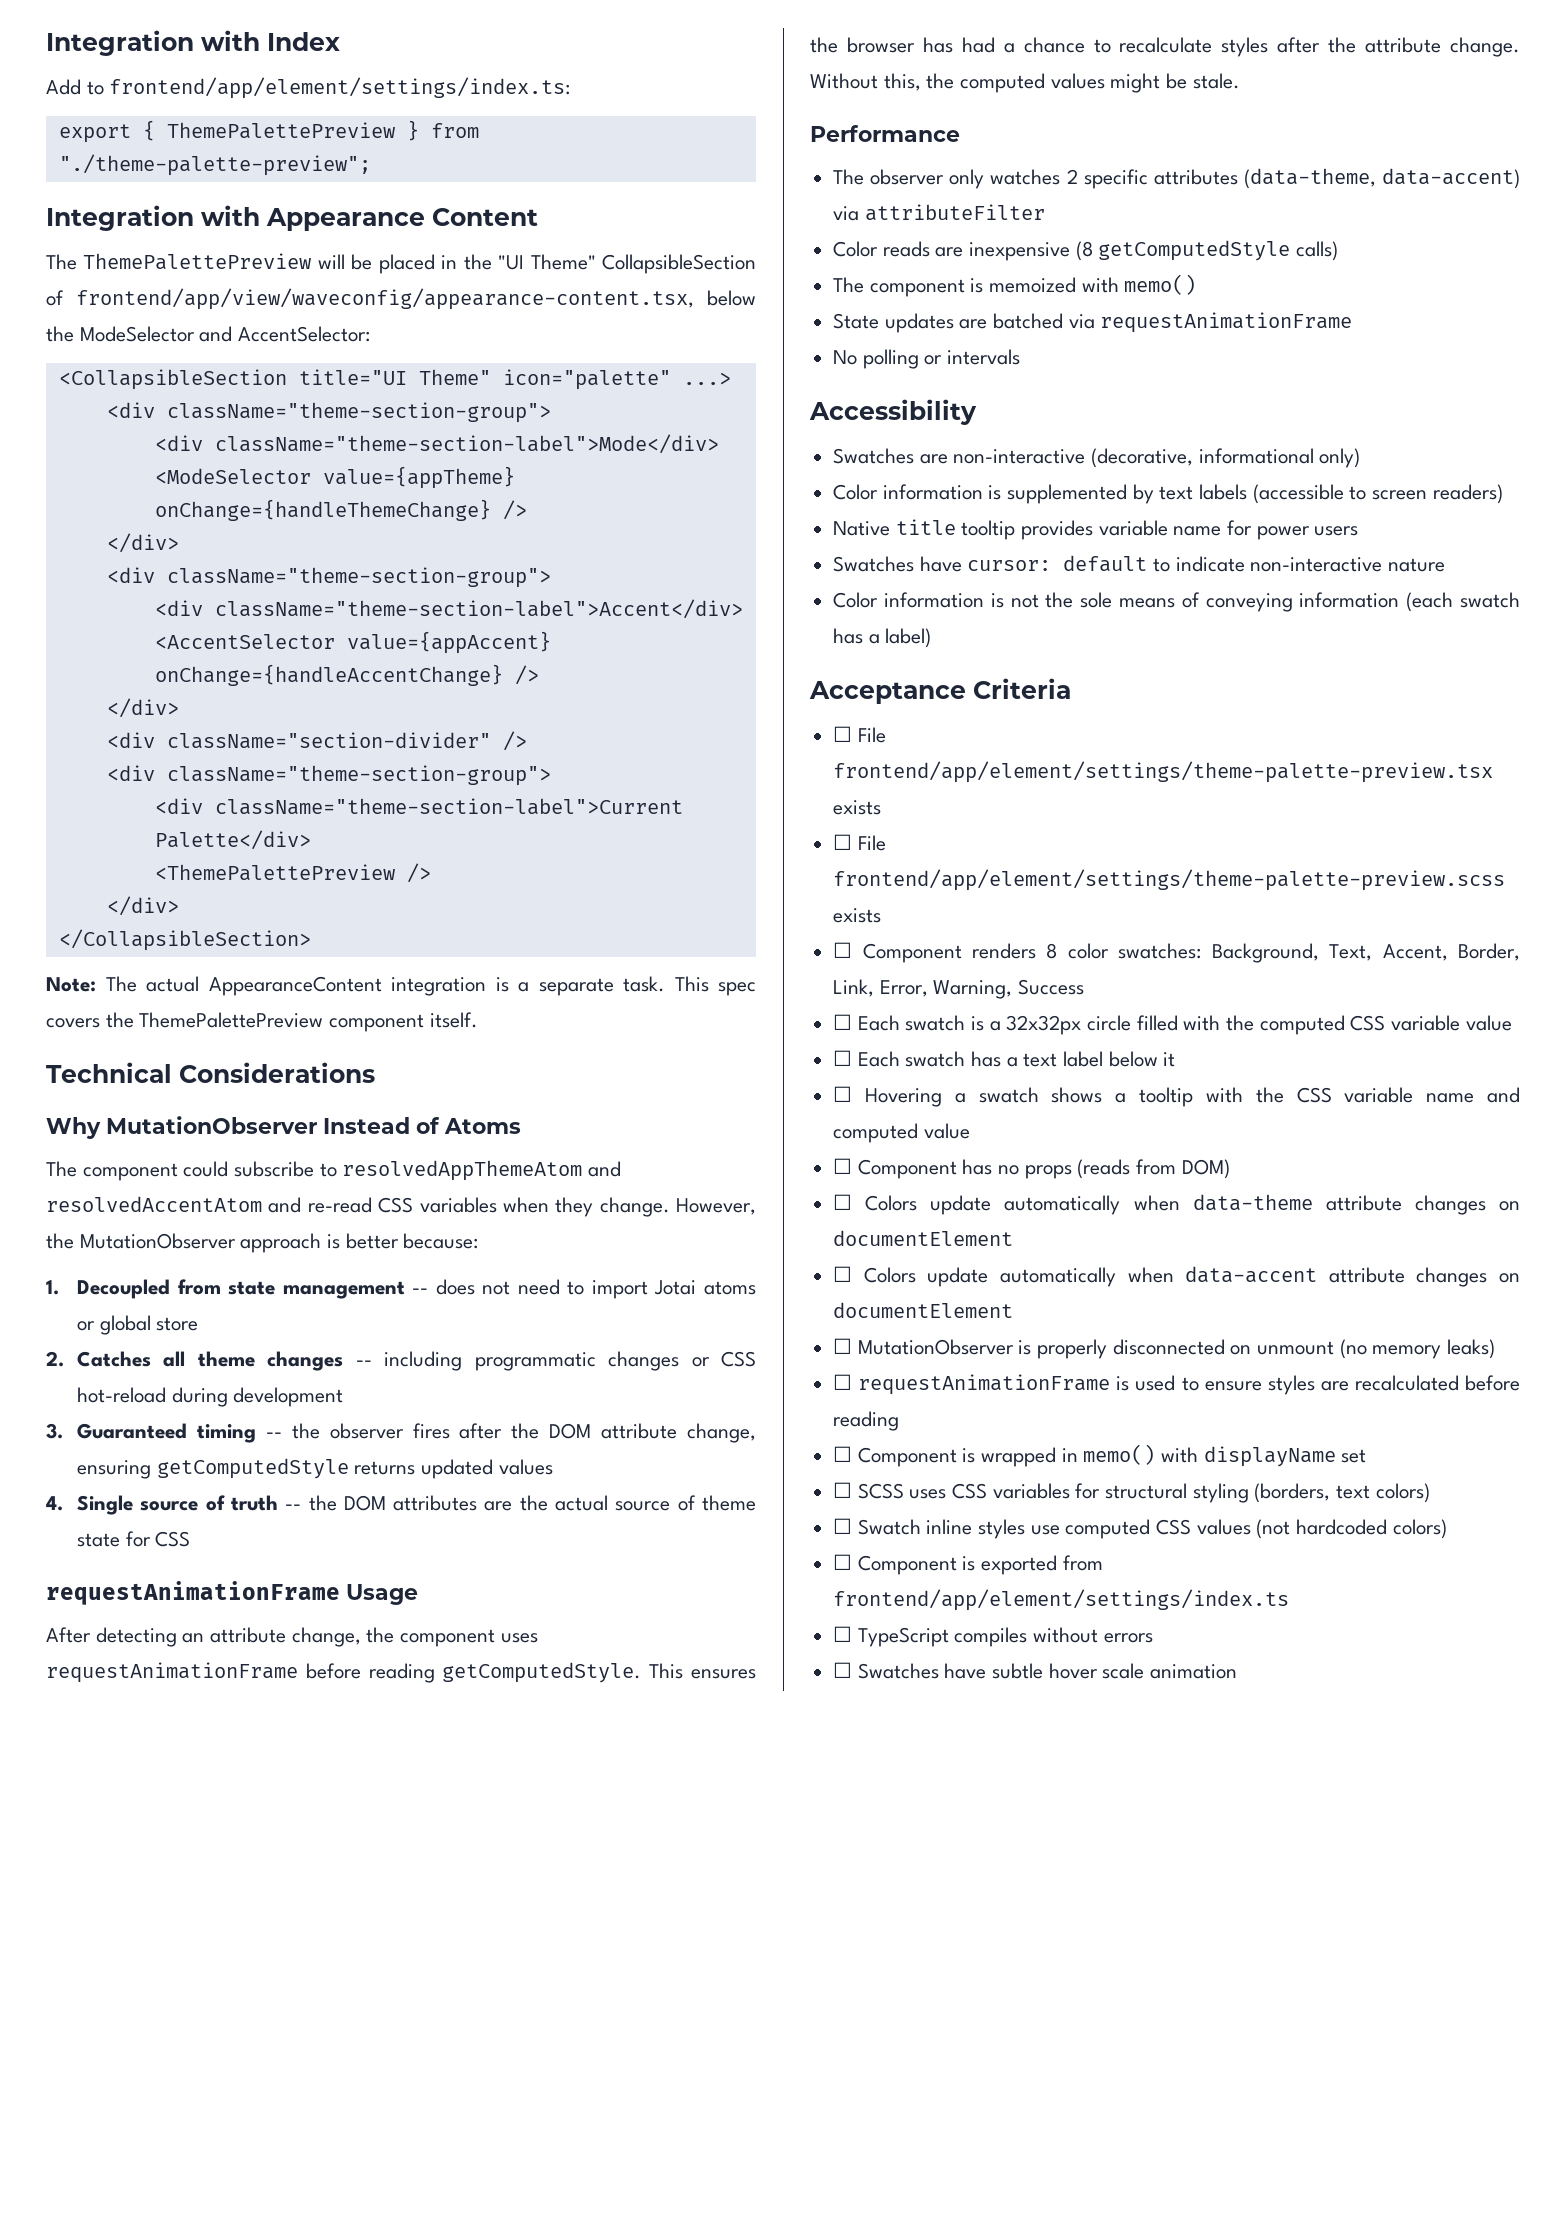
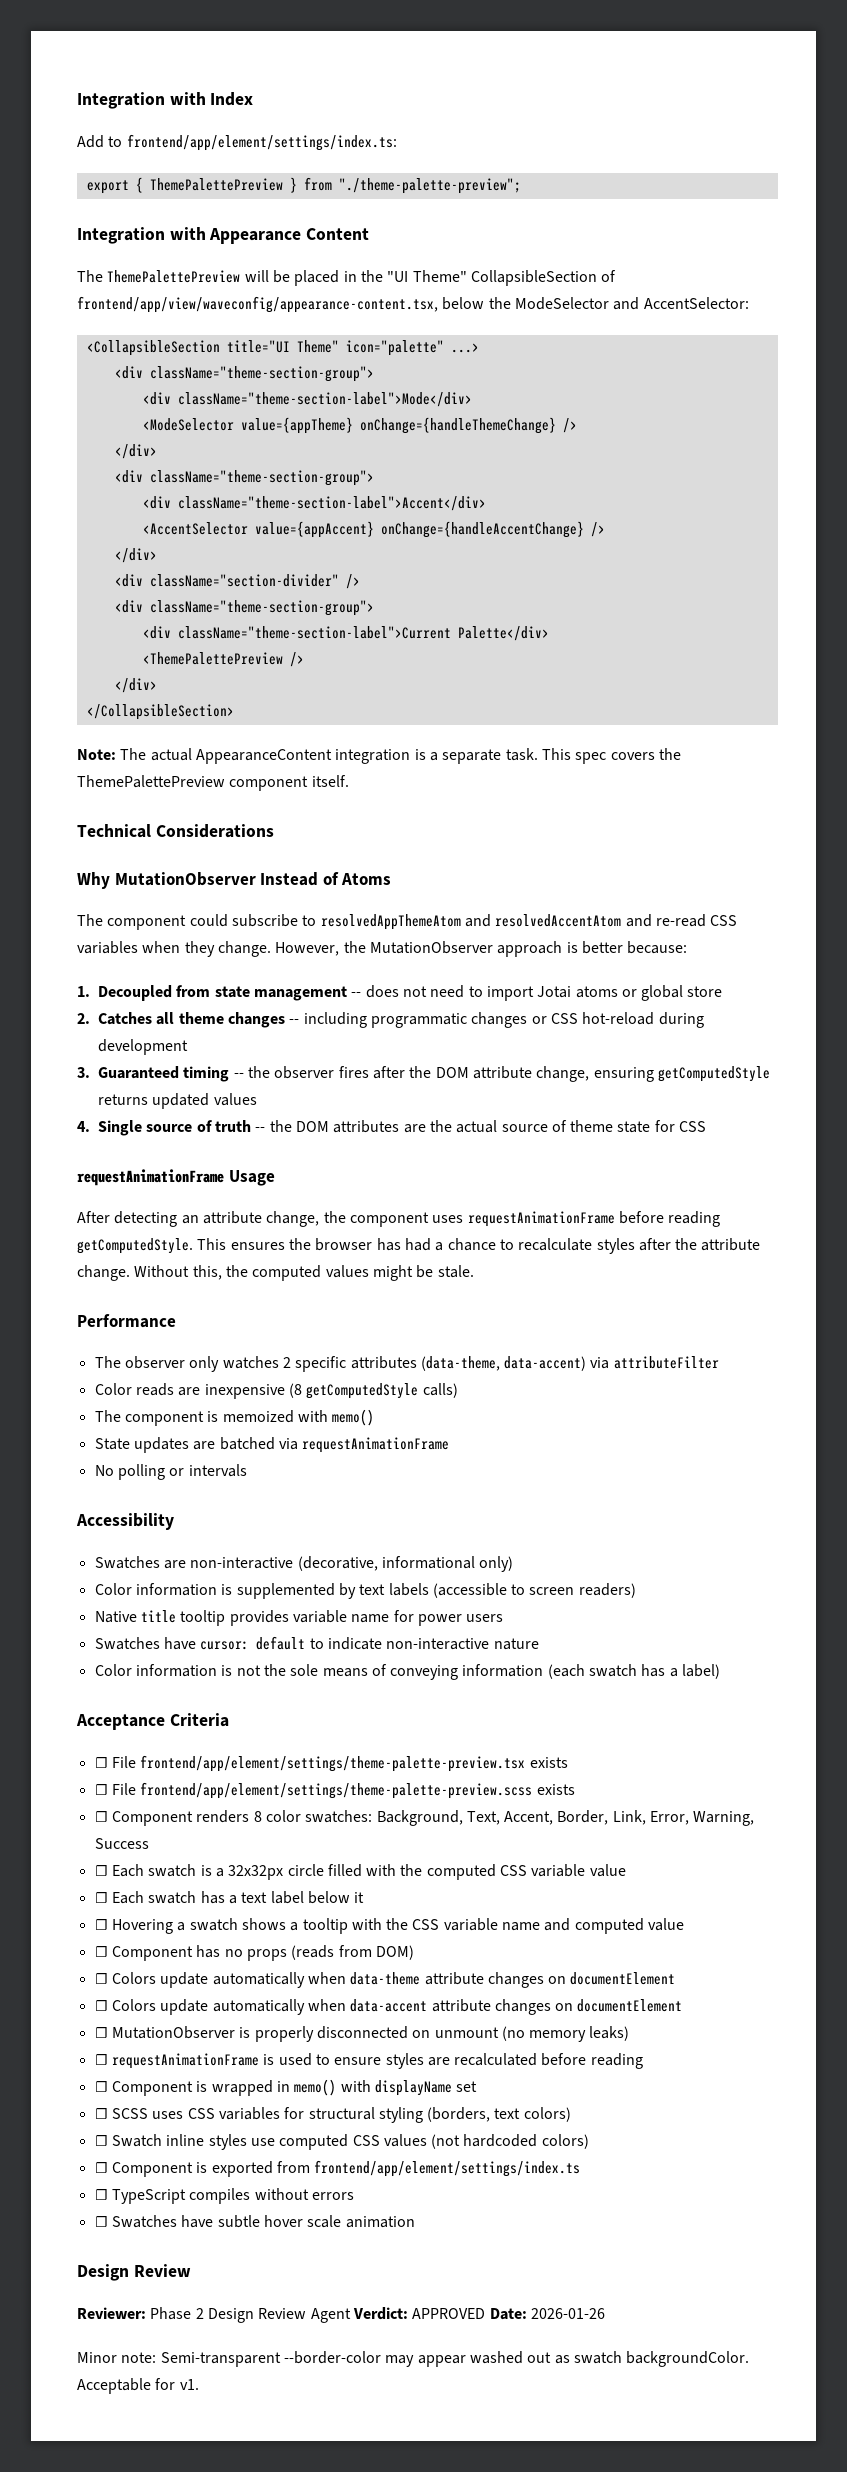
  ☐ Swatches have subtle hover scale animation
+ Design Review
+ Reviewer: Phase 2 Design Review Agent Verdict: APPROVED Date: 2026-01-26
+ Minor note: Semi-transparent --border-color may appear washed out as swatch backgroundColor. Acceptable for v1.

